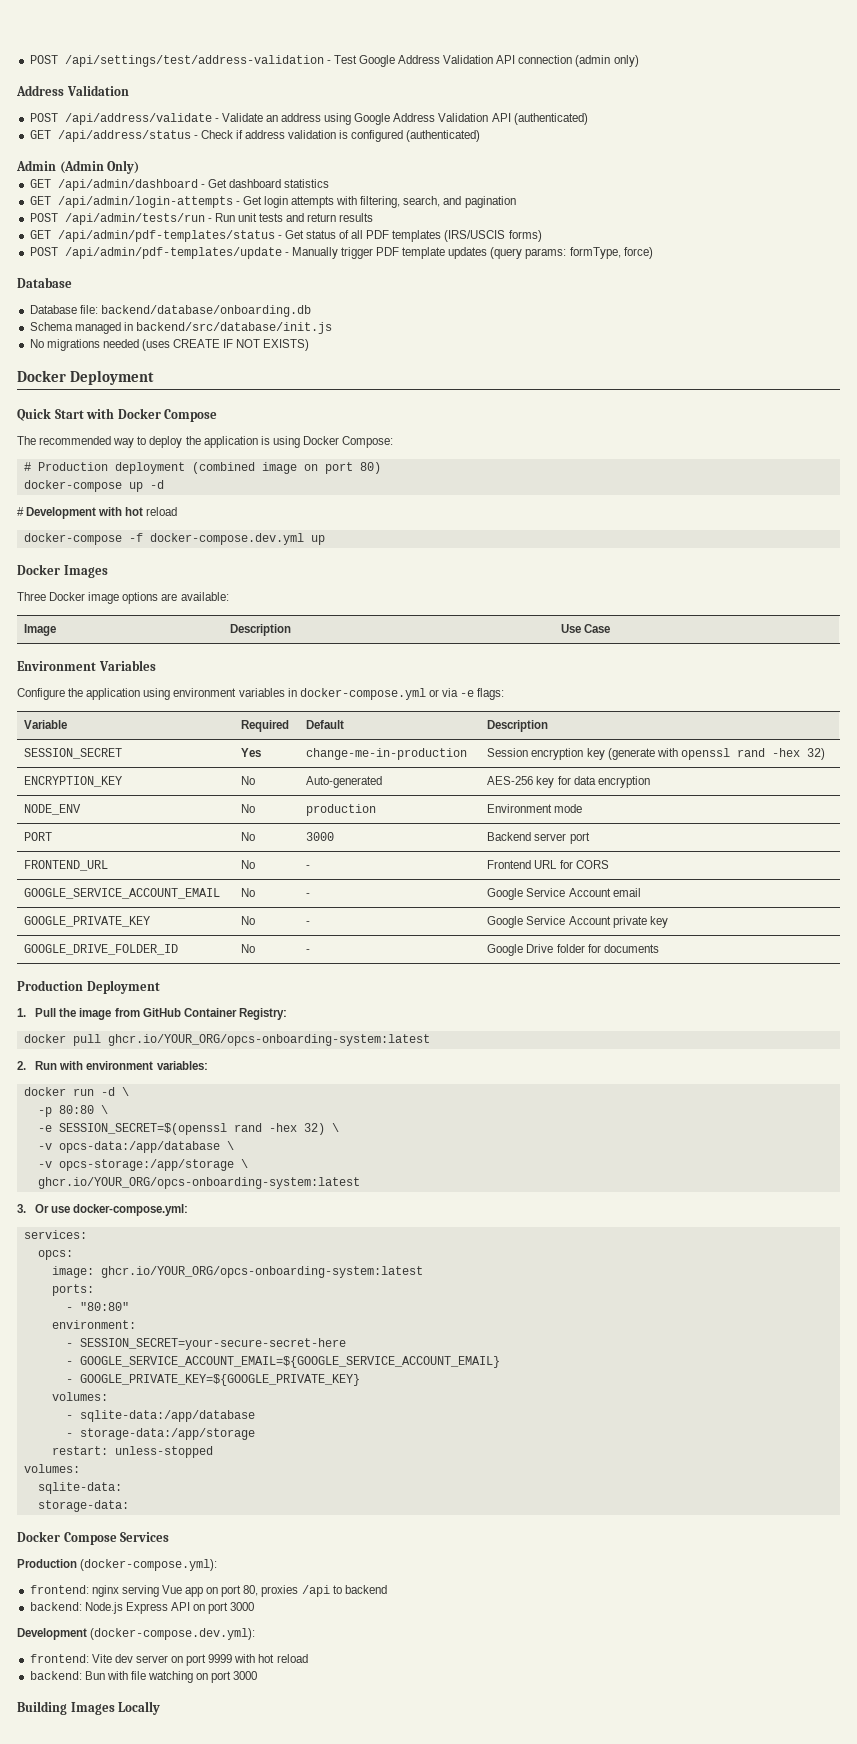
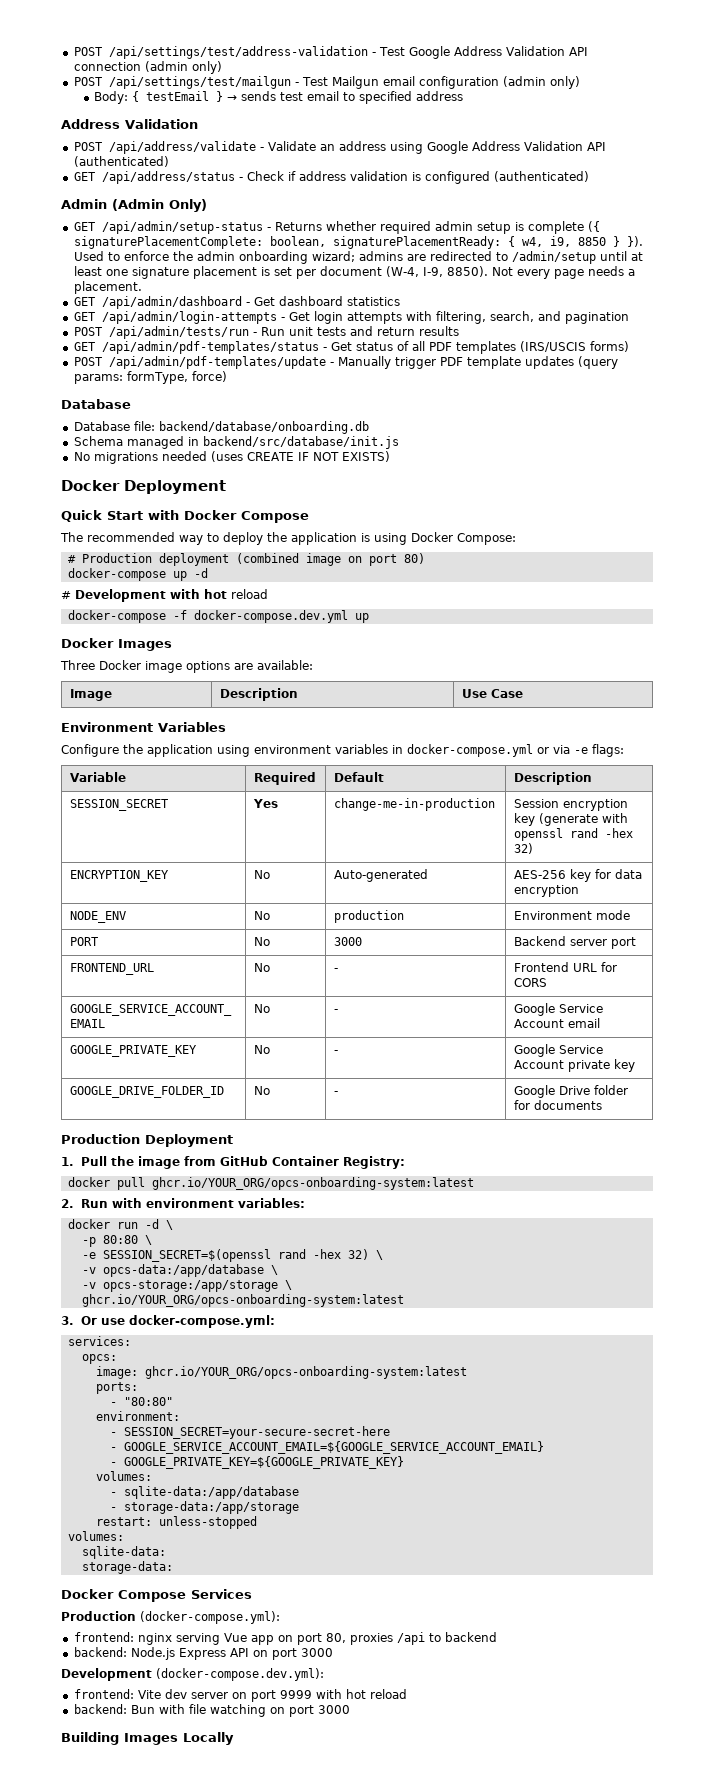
+ POST /api/settings/test/mailgun - Test Mailgun email configuration (admin only)
+ Body: { testEmail } → sends test email to specified address
+ GET /api/admin/setup-status - Returns whether required admin setup is complete ({ signaturePlacementComplete: boolean, signaturePlacementReady: { w4, i9, 8850 } }). Used to enforce the admin onboarding wizard; admins are redirected to /admin/setup until at least one signature placement is set per document (W-4, I-9, 8850). Not every page needs a placement.

